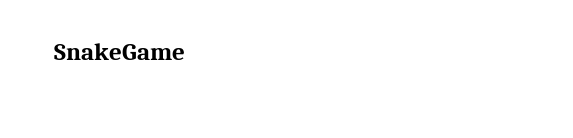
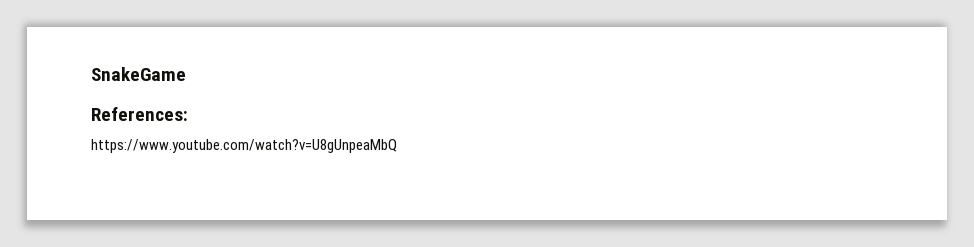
+ References:
+ https://www.youtube.com/watch?v=U8gUnpeaMbQ

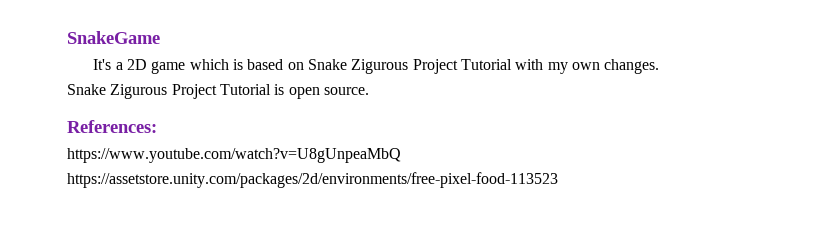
+ It's a 2D game which is based on Snake Zigurous Project Tutorial with my own changes.
+ Snake Zigurous Project Tutorial is open source.
+ https://assetstore.unity.com/packages/2d/environments/free-pixel-food-113523

